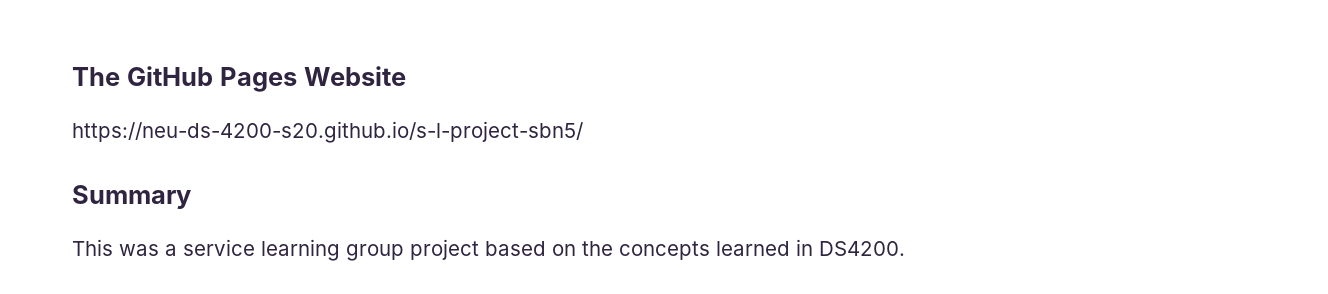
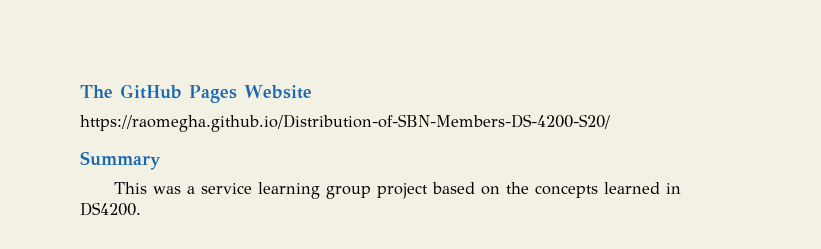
- https://neu-ds-4200-s20.github.io/s-l-project-sbn5/
+ https://raomegha.github.io/Distribution-of-SBN-Members-DS-4200-S20/

